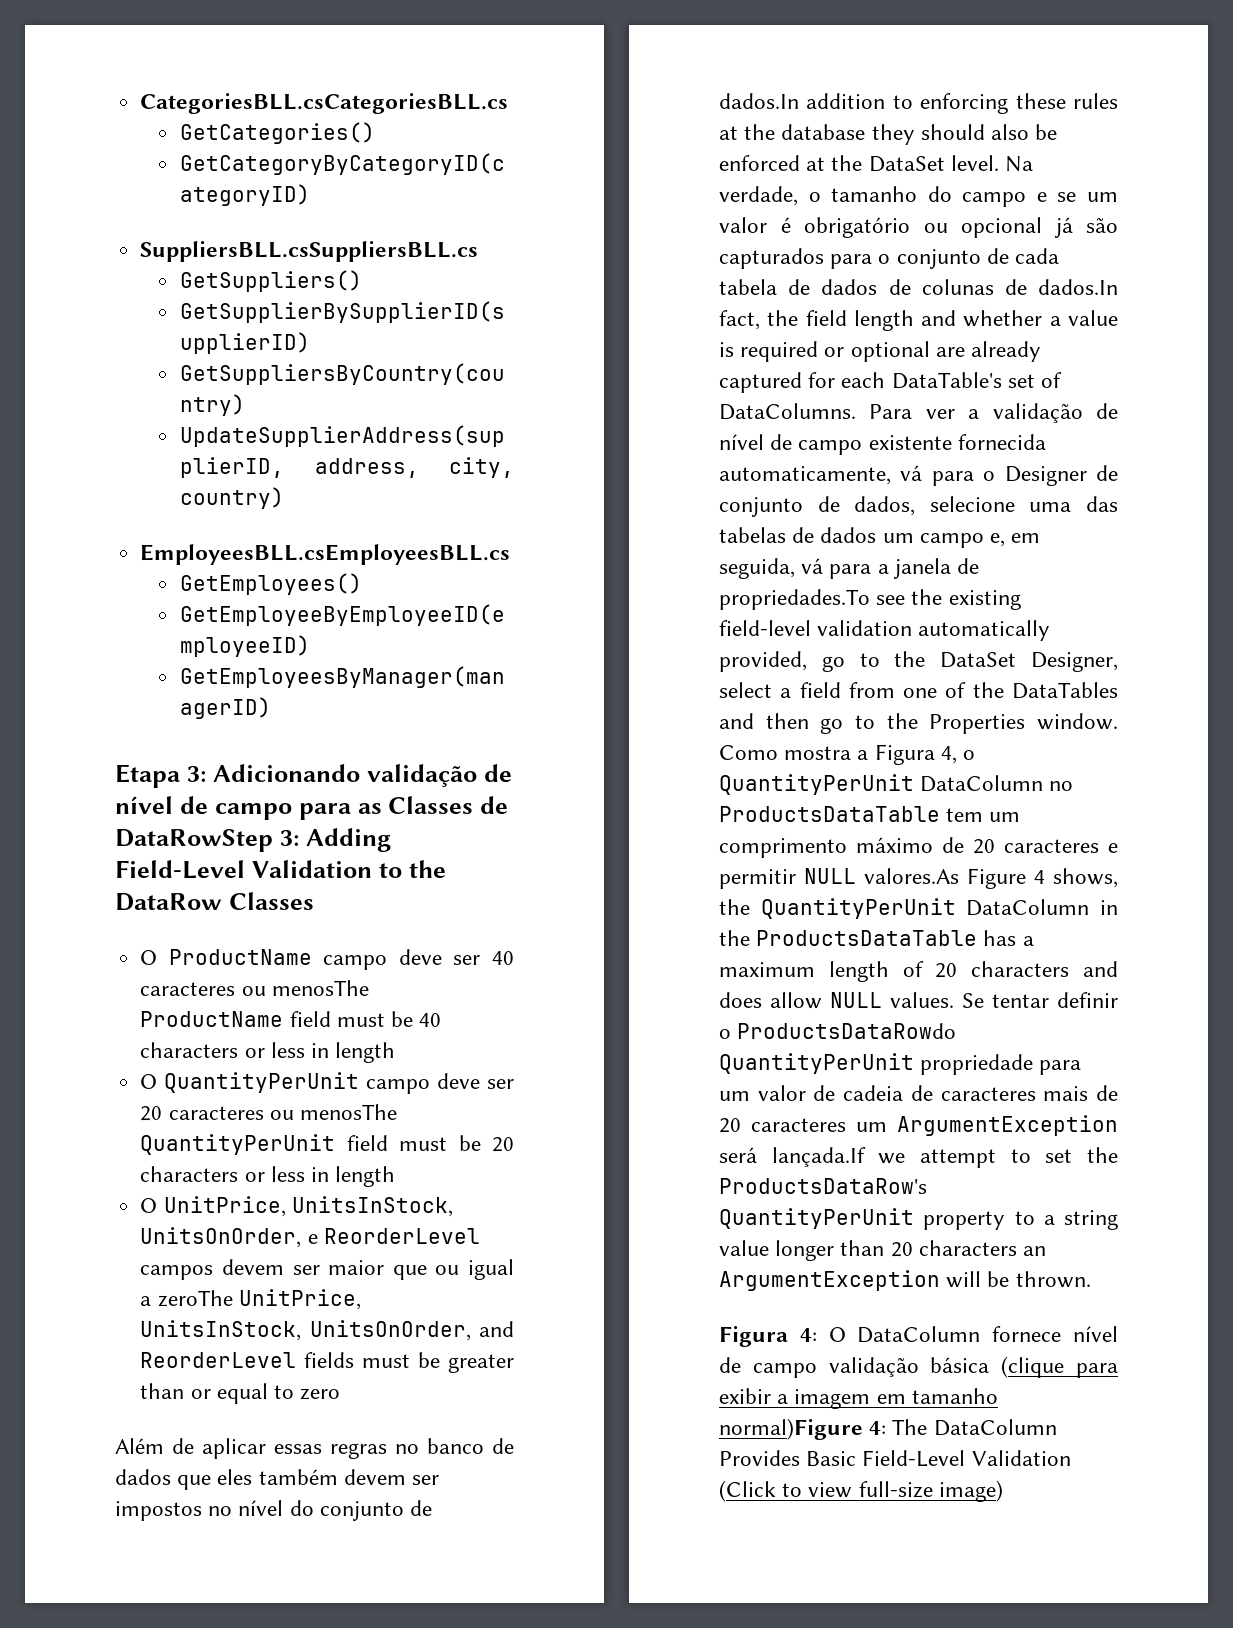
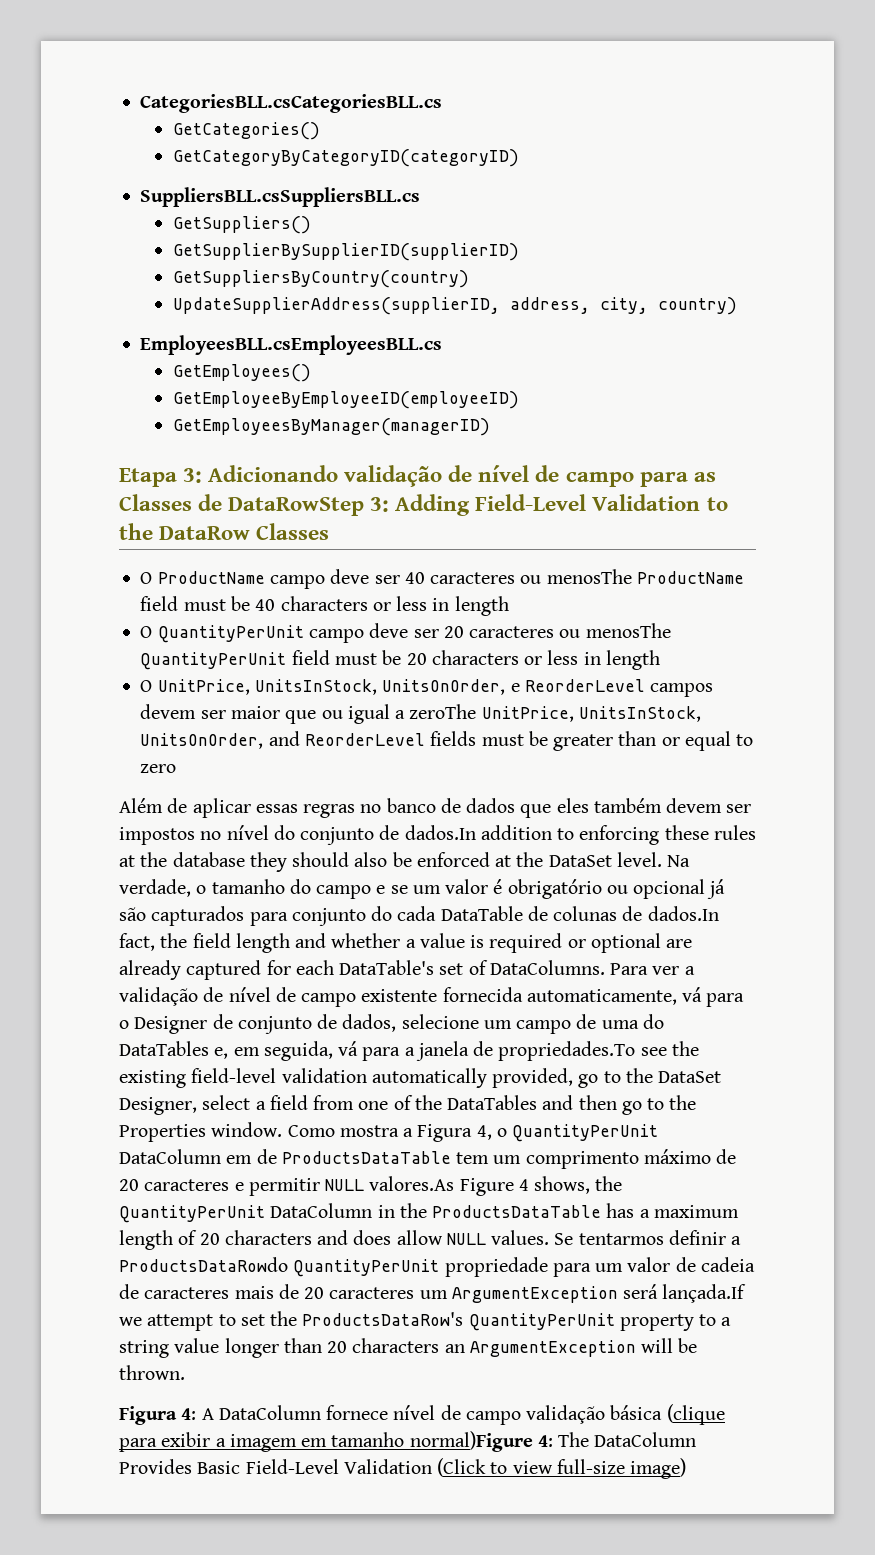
- Na verdade, o tamanho do campo e se um valor é obrigatório ou opcional já são capturados para o conjunto de cada tabela de dados de colunas de dados.In fact, the field length and whether a value is required or optional are already captured for each DataTable's set of DataColumns.
+ Na verdade, o tamanho do campo e se um valor é obrigatório ou opcional já são capturados para conjunto do cada DataTable de colunas de dados.In fact, the field length and whether a value is required or optional are already captured for each DataTable's set of DataColumns.
- Para ver a validação de nível de campo existente fornecida automaticamente, vá para o Designer de conjunto de dados, selecione uma das tabelas de dados um campo e, em seguida, vá para a janela de propriedades.To see the existing field-level validation automatically provided, go to the DataSet Designer, select a field from one of the DataTables and then go to the Properties window.
+ Para ver a validação de nível de campo existente fornecida automaticamente, vá para o Designer de conjunto de dados, selecione um campo de uma do DataTables e, em seguida, vá para a janela de propriedades.To see the existing field-level validation automatically provided, go to the DataSet Designer, select a field from one of the DataTables and then go to the Properties window.
- Como mostra a Figura 4, o QuantityPerUnit DataColumn no ProductsDataTable tem um comprimento máximo de 20 caracteres e permitir NULL valores.As Figure 4 shows, the QuantityPerUnit DataColumn in the ProductsDataTable has a maximum length of 20 characters and does allow NULL values.
+ Como mostra a Figura 4, o QuantityPerUnit DataColumn em de ProductsDataTable tem um comprimento máximo de 20 caracteres e permitir NULL valores.As Figure 4 shows, the QuantityPerUnit DataColumn in the ProductsDataTable has a maximum length of 20 characters and does allow NULL values.
- Se tentar definir o ProductsDataRowdo QuantityPerUnit propriedade para um valor de cadeia de caracteres mais de 20 caracteres um ArgumentException será lançada.If we attempt to set the ProductsDataRow's QuantityPerUnit property to a string value longer than 20 characters an ArgumentException will be thrown.
+ Se tentarmos definir a ProductsDataRowdo QuantityPerUnit propriedade para um valor de cadeia de caracteres mais de 20 caracteres um ArgumentException será lançada.If we attempt to set the ProductsDataRow's QuantityPerUnit property to a string value longer than 20 characters an ArgumentException will be thrown.
- Figura 4: O DataColumn fornece nível de campo validação básica (clique para exibir a imagem em tamanho normal)Figure 4: The DataColumn Provides Basic Field-Level Validation (Click to view full-size image)
+ Figura 4: A DataColumn fornece nível de campo validação básica (clique para exibir a imagem em tamanho normal)Figure 4: The DataColumn Provides Basic Field-Level Validation (Click to view full-size image)

